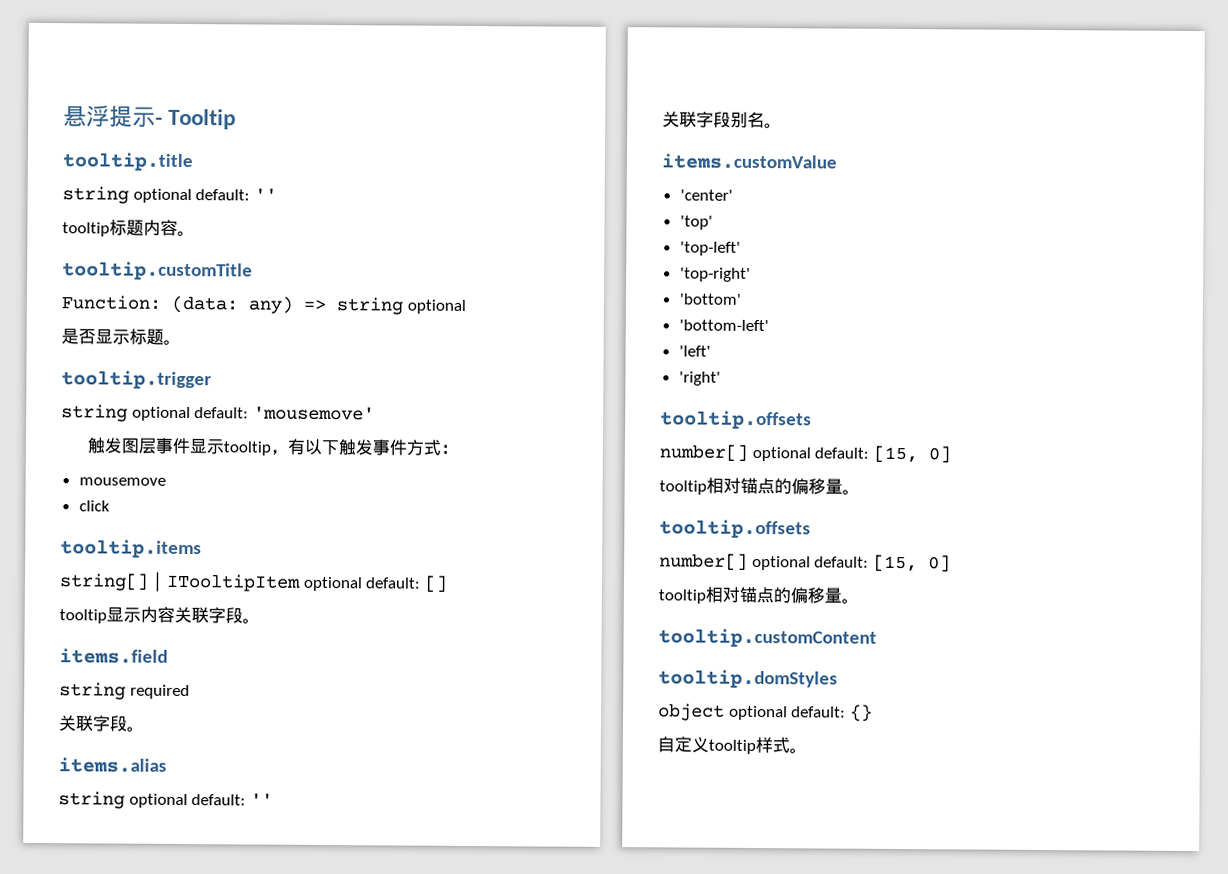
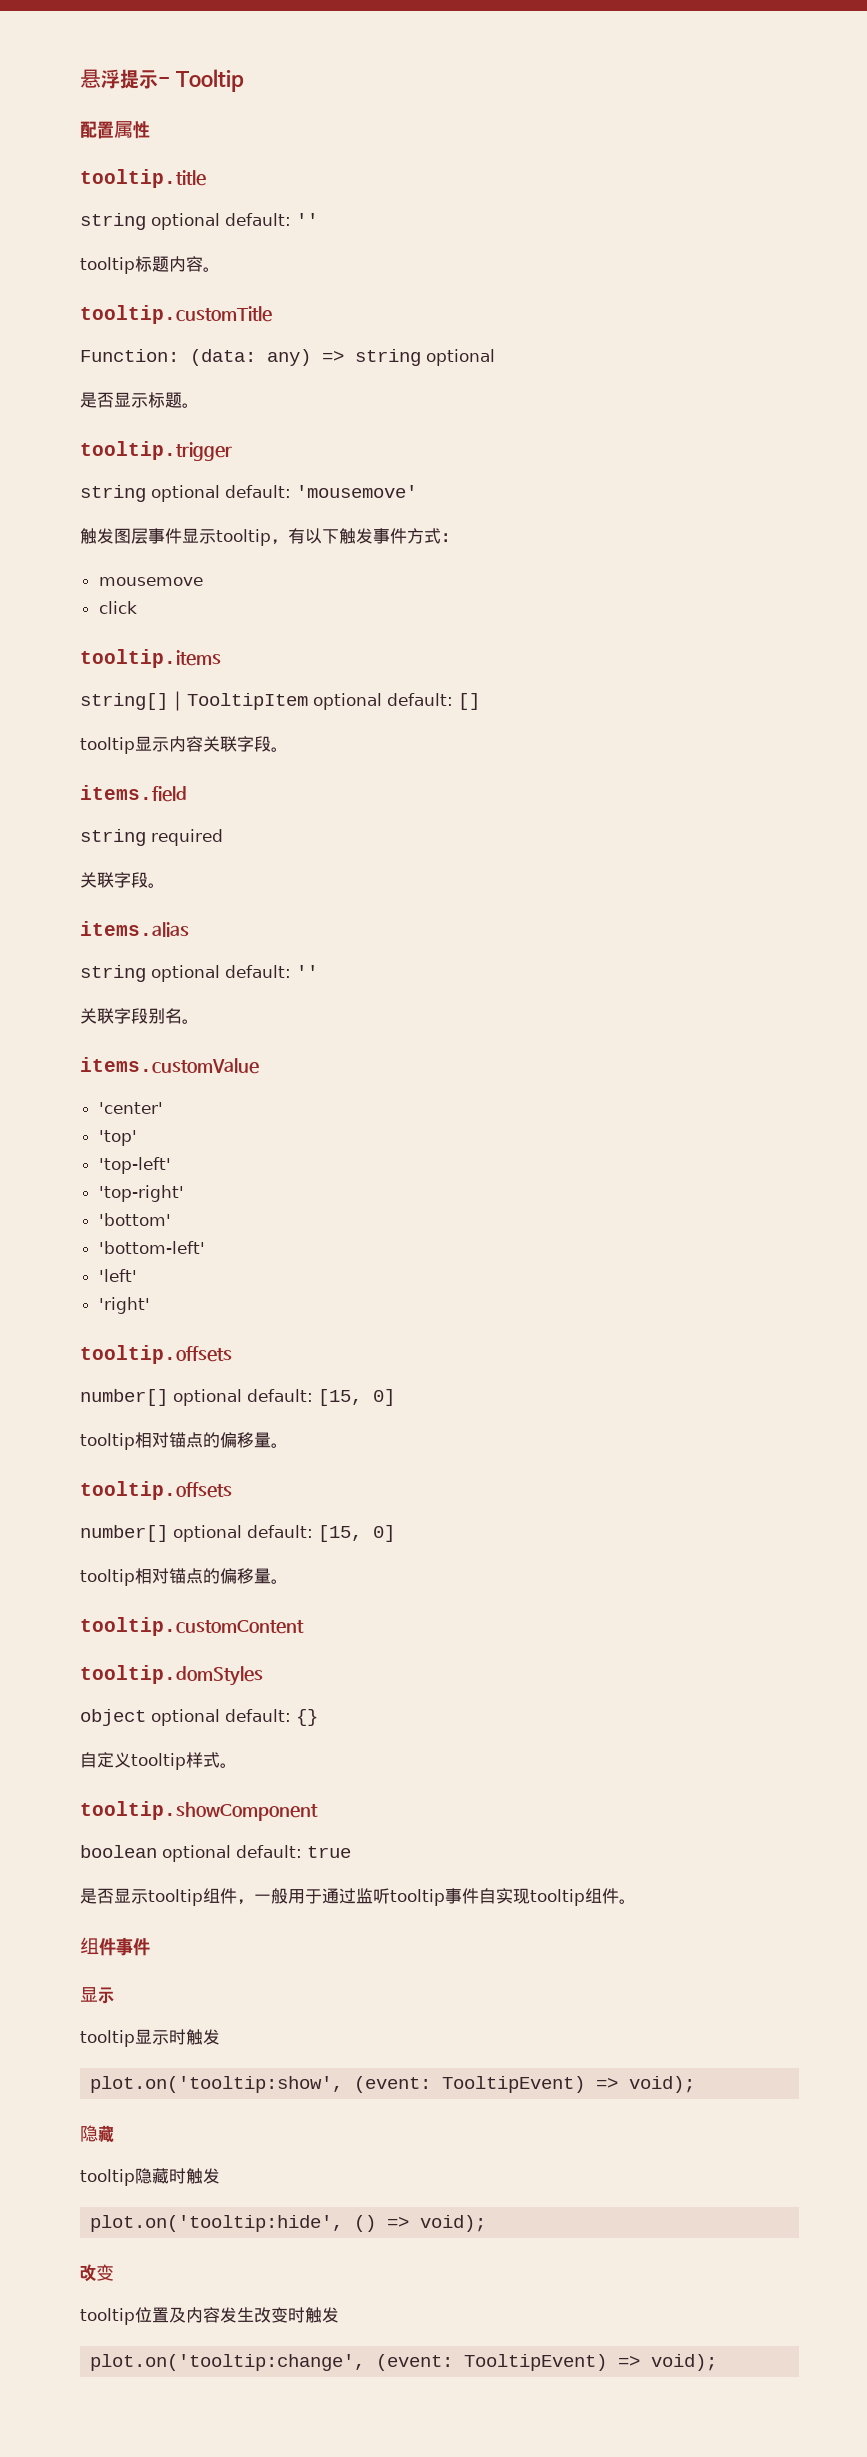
+ 配置属性
- string[]｜ITooltipItem optional default: []
+ string[]｜TooltipItem optional default: []
+ tooltip.showComponent
+ boolean optional default: true
+ 是否显示tooltip组件，一般用于通过监听tooltip事件自实现tooltip组件。
+ 组件事件
+ 显示
+ tooltip显示时触发
+ plot.on('tooltip:show', (event: TooltipEvent) => void);
+ 隐藏
+ tooltip隐藏时触发
+ plot.on('tooltip:hide', () => void);
+ 改变
+ tooltip位置及内容发生改变时触发
+ plot.on('tooltip:change', (event: TooltipEvent) => void);

